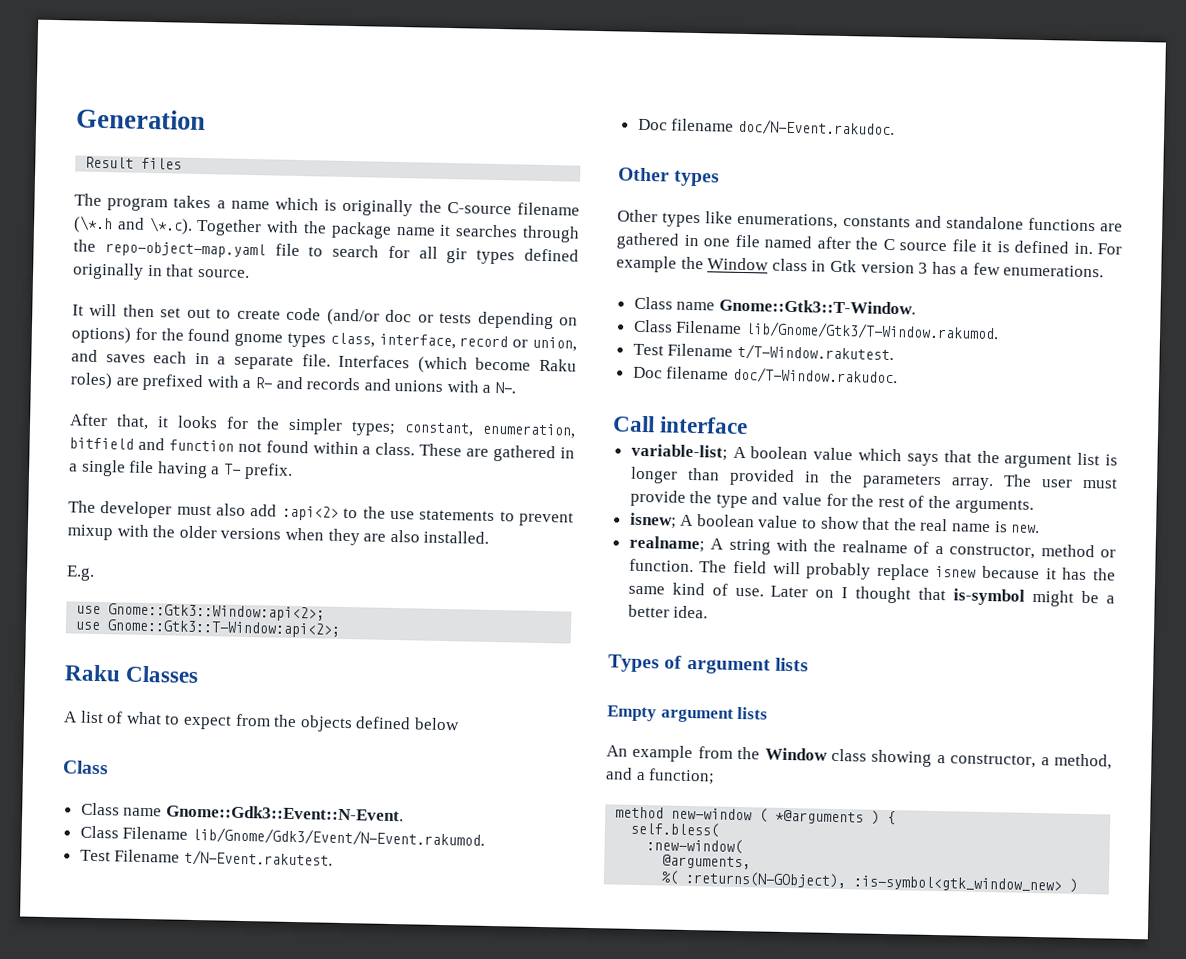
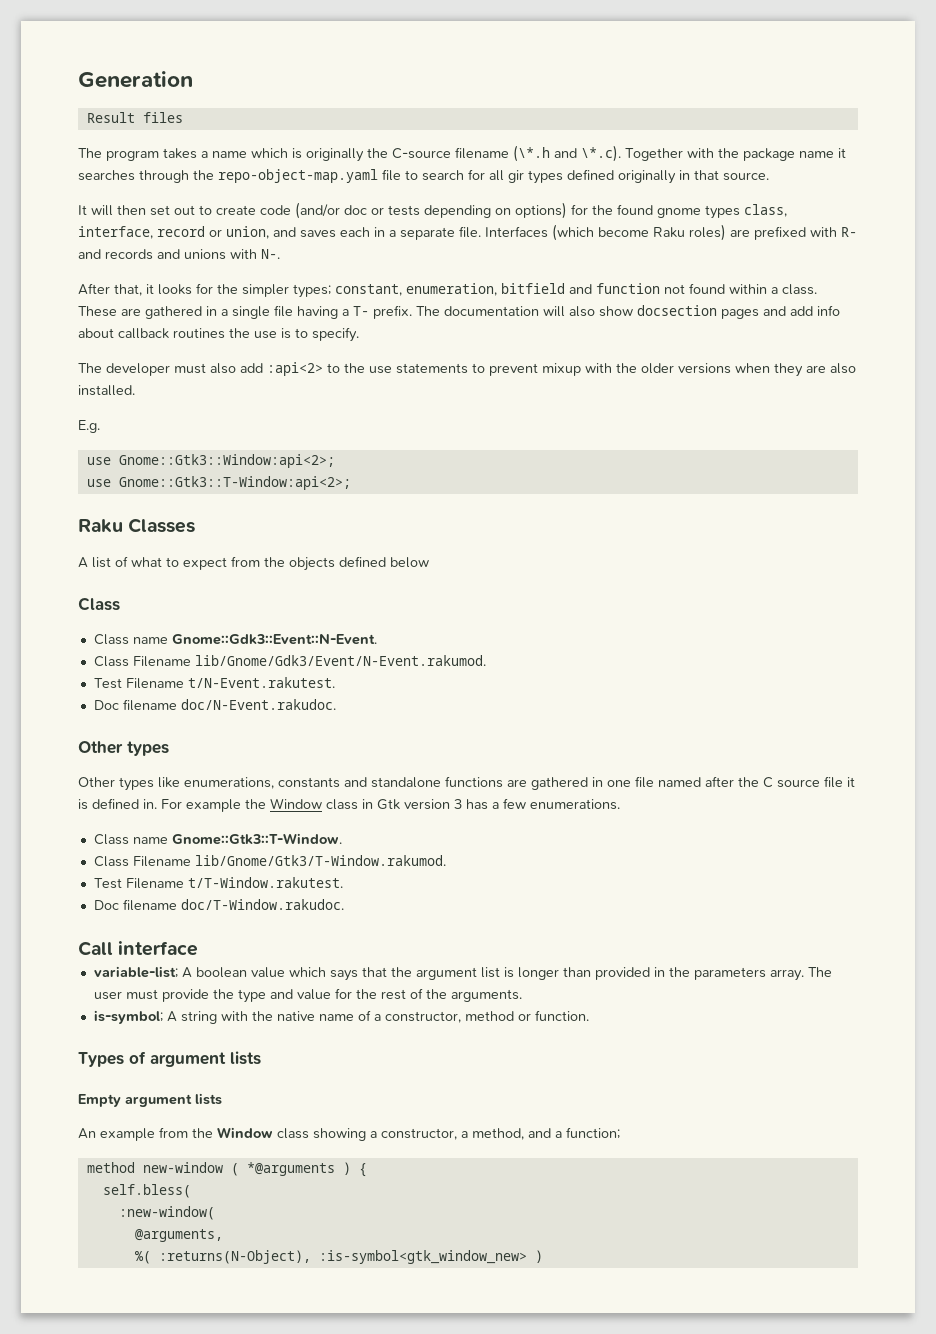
- Interfaces (which become Raku roles) are prefixed with a R- and records and unions with a N-.
+ Interfaces (which become Raku roles) are prefixed with R- and records and unions with N-.
+ The documentation will also show docsection pages and add info about callback routines the use is to specify.
- isnew; A boolean value to show that the real name is new.
- realname; A string with the realname of a constructor, method or function. The field will probably replace isnew because it has the same kind of use. Later on I thought that is-symbol might be a better idea.
+ is-symbol; A string with the native name of a constructor, method or function.
- %( :returns(N-GObject), :is-symbol<gtk_window_new> )
+ %( :returns(N-Object), :is-symbol<gtk_window_new> )

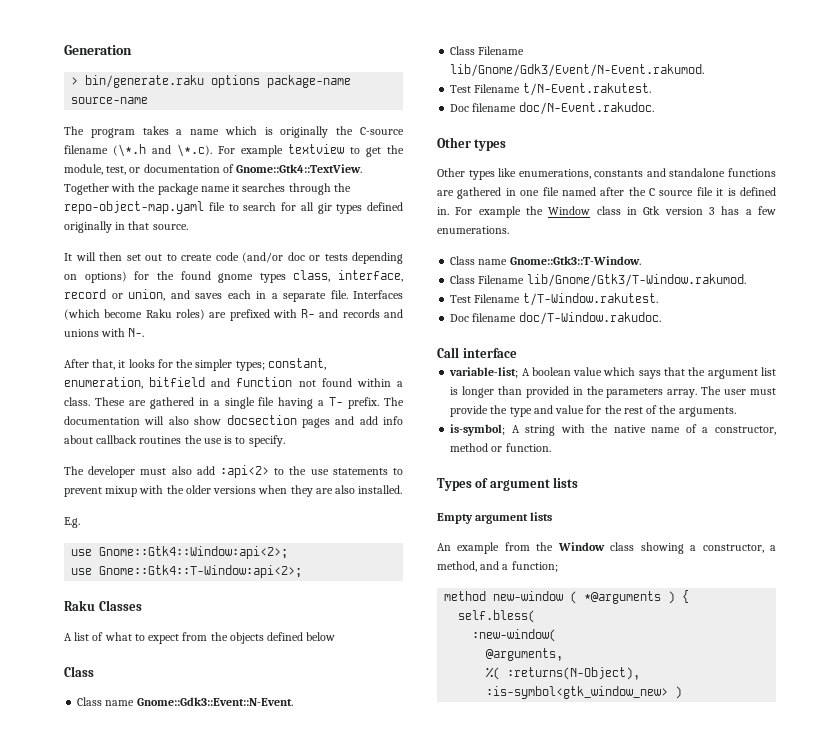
- Result files
+ > bin/generate.raku options package-name source-name
- The program takes a name which is originally the C-source filename (\*.h and \*.c). Together with the package name it searches through the repo-object-map.yaml file to search for all gir types defined originally in that source.
+ The program takes a name which is originally the C-source filename (\*.h and \*.c). For example textview to get the module, test, or documentation of Gnome::Gtk4::TextView. Together with the package name it searches through the repo-object-map.yaml file to search for all gir types defined originally in that source.
- use Gnome::Gtk3::Window:api<2>;
- use Gnome::Gtk3::T-Window:api<2>;
+ use Gnome::Gtk4::Window:api<2>;
+ use Gnome::Gtk4::T-Window:api<2>;

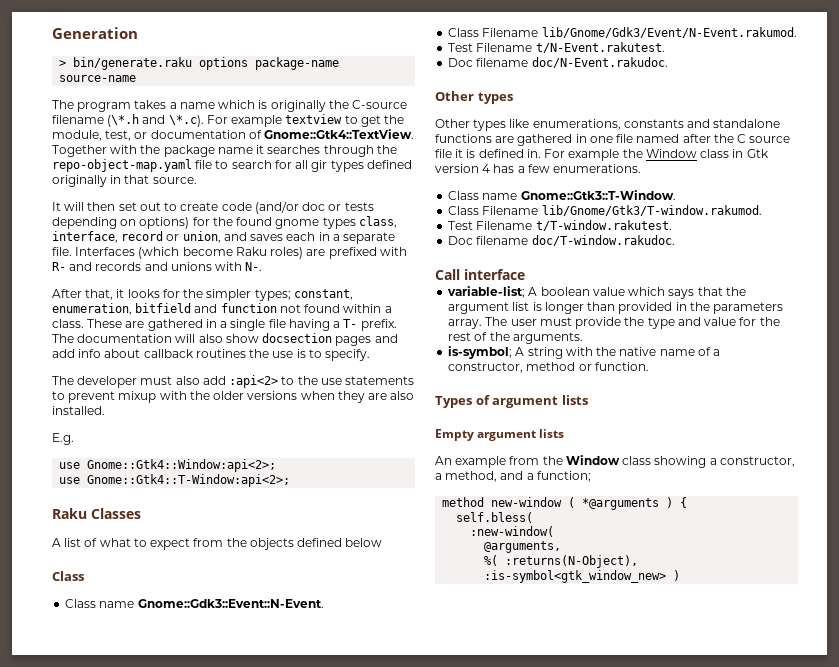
- For example the Window class in Gtk version 3 has a few enumerations.
+ For example the Window class in Gtk version 4 has a few enumerations.
- Class Filename lib/Gnome/Gtk3/T-Window.rakumod.
- Test Filename t/T-Window.rakutest.
- Doc filename doc/T-Window.rakudoc.
+ Class Filename lib/Gnome/Gtk3/T-window.rakumod.
+ Test Filename t/T-window.rakutest.
+ Doc filename doc/T-window.rakudoc.

